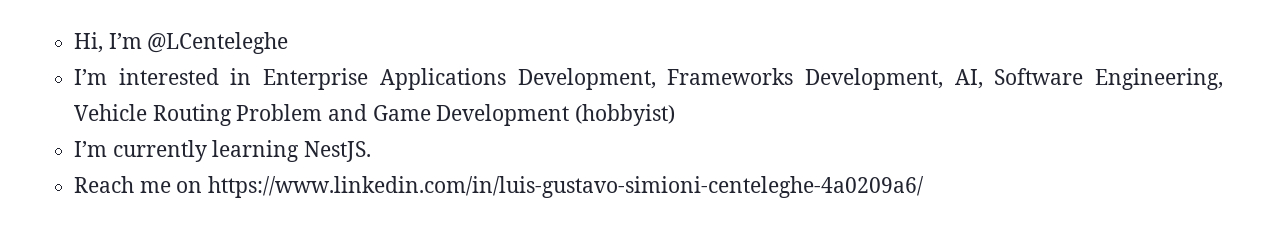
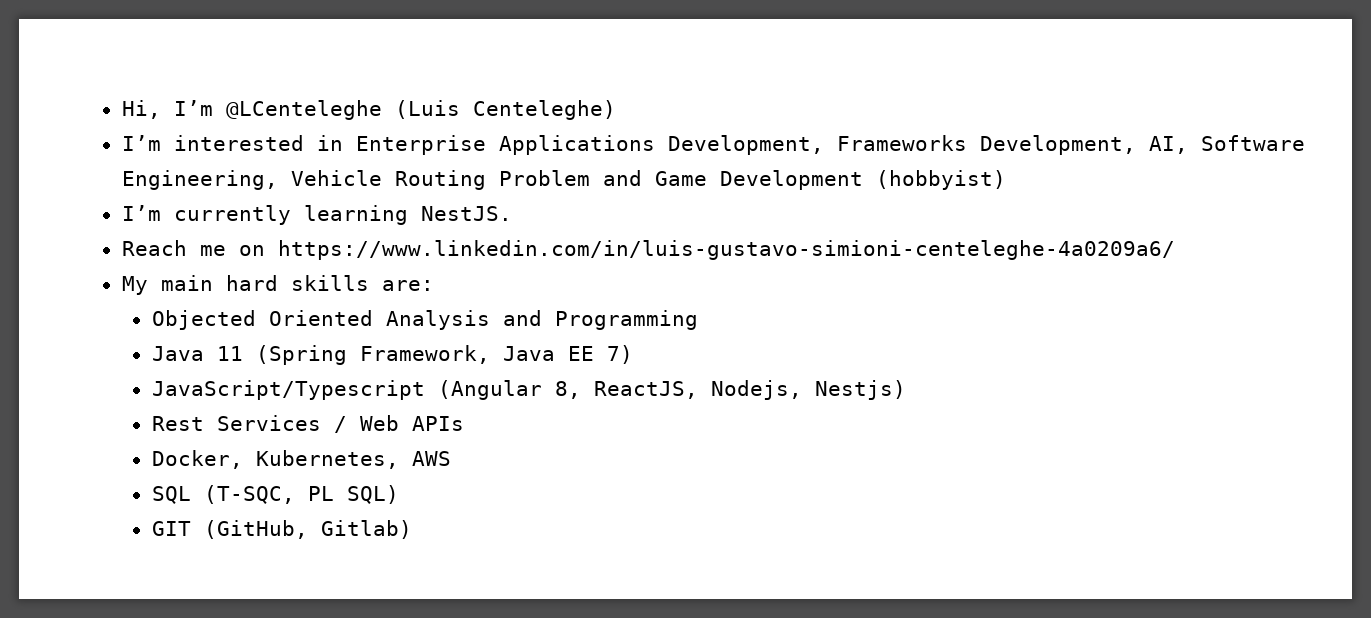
- Hi, I’m @LCenteleghe
+ Hi, I’m @LCenteleghe (Luis Centeleghe)
+ My main hard skills are:
+ Objected Oriented Analysis and Programming
+ Java 11 (Spring Framework, Java EE 7)
+ JavaScript/Typescript (Angular 8, ReactJS, Nodejs, Nestjs)
+ Rest Services / Web APIs
+ Docker, Kubernetes, AWS
+ SQL (T-SQC, PL SQL)
+ GIT (GitHub, Gitlab)

